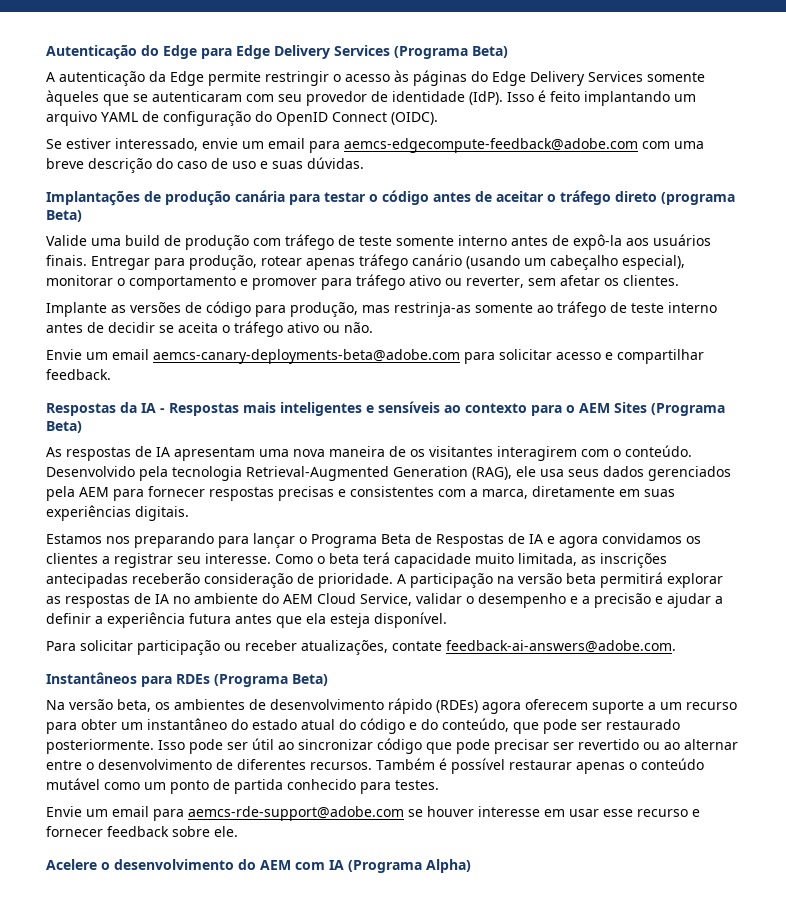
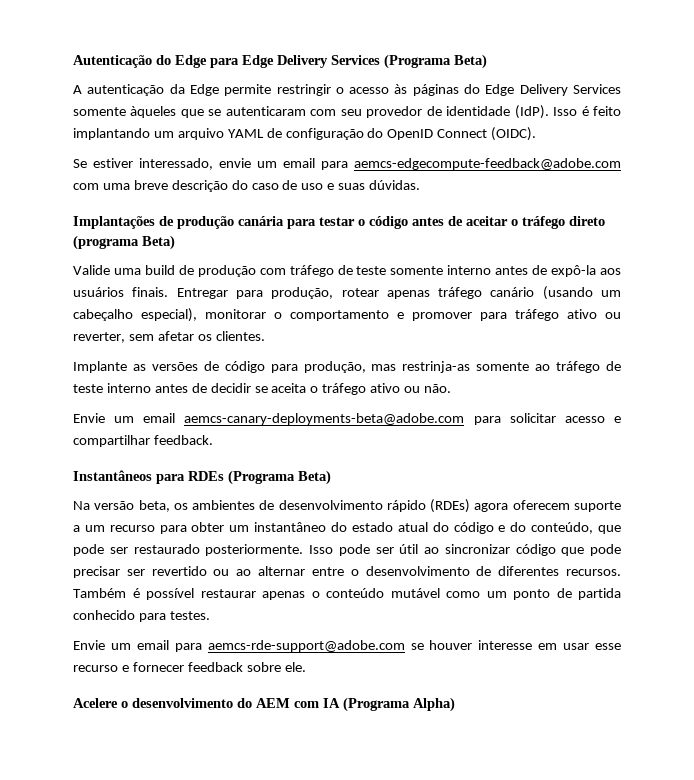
- Respostas da IA - Respostas mais inteligentes e sensíveis ao contexto para o AEM Sites (Programa Beta)
- As respostas de IA apresentam uma nova maneira de os visitantes interagirem com o conteúdo. Desenvolvido pela tecnologia Retrieval-Augmented Generation (RAG), ele usa seus dados gerenciados pela AEM para fornecer respostas precisas e consistentes com a marca, diretamente em suas experiências digitais.
- Estamos nos preparando para lançar o Programa Beta de Respostas de IA e agora convidamos os clientes a registrar seu interesse. Como o beta terá capacidade muito limitada, as inscrições antecipadas receberão consideração de prioridade. A participação na versão beta permitirá explorar as respostas de IA no ambiente do AEM Cloud Service, validar o desempenho e a precisão e ajudar a definir a experiência futura antes que ela esteja disponível.
- Para solicitar participação ou receber atualizações, contate feedback-ai-answers@adobe.com.

